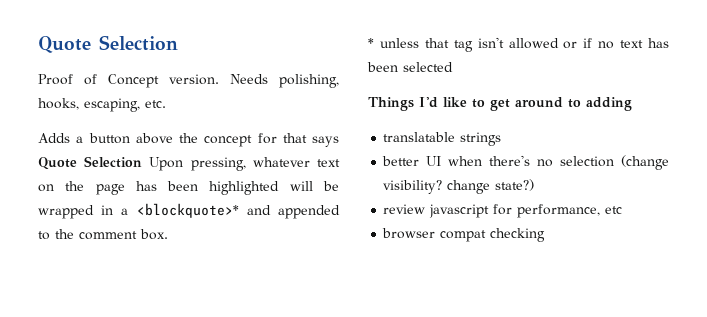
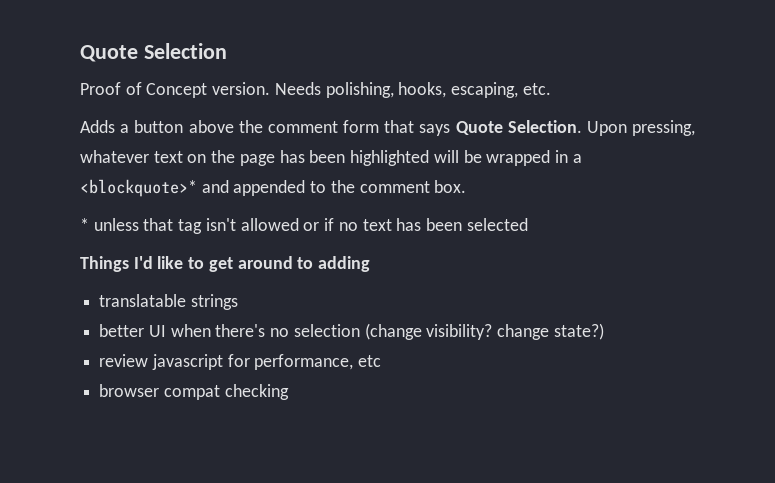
- Adds a button above the concept for that says Quote Selection Upon pressing, whatever text on the page has been highlighted will be wrapped in a <blockquote>* and appended to the comment box.
+ Adds a button above the comment form that says Quote Selection. Upon pressing, whatever text on the page has been highlighted will be wrapped in a <blockquote>* and appended to the comment box.

